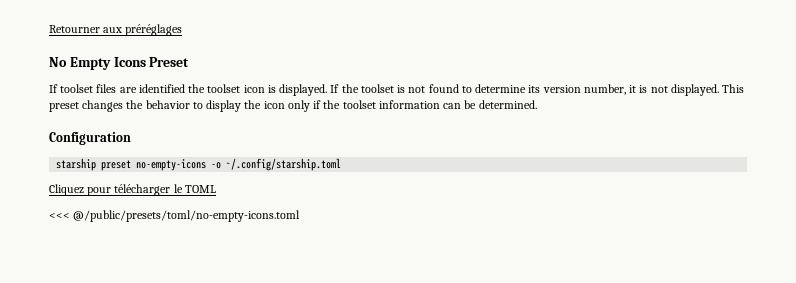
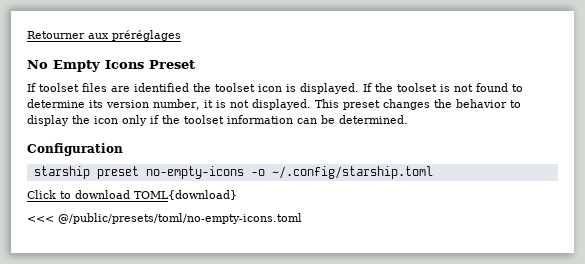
- Cliquez pour télécharger le TOML
+ Click to download TOML{download}

